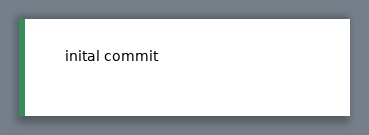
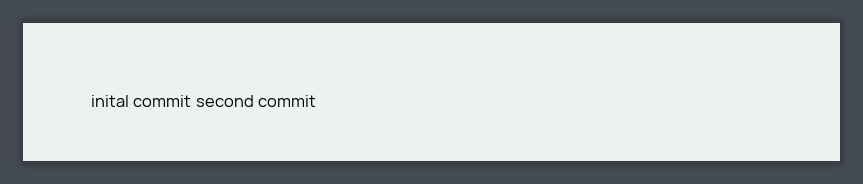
- inital commit
+ inital commit second commit

